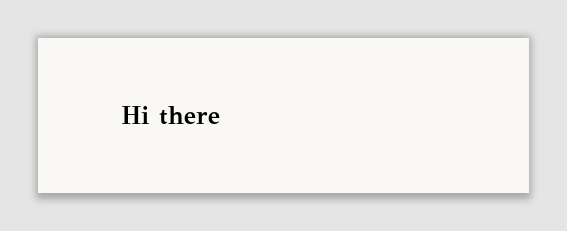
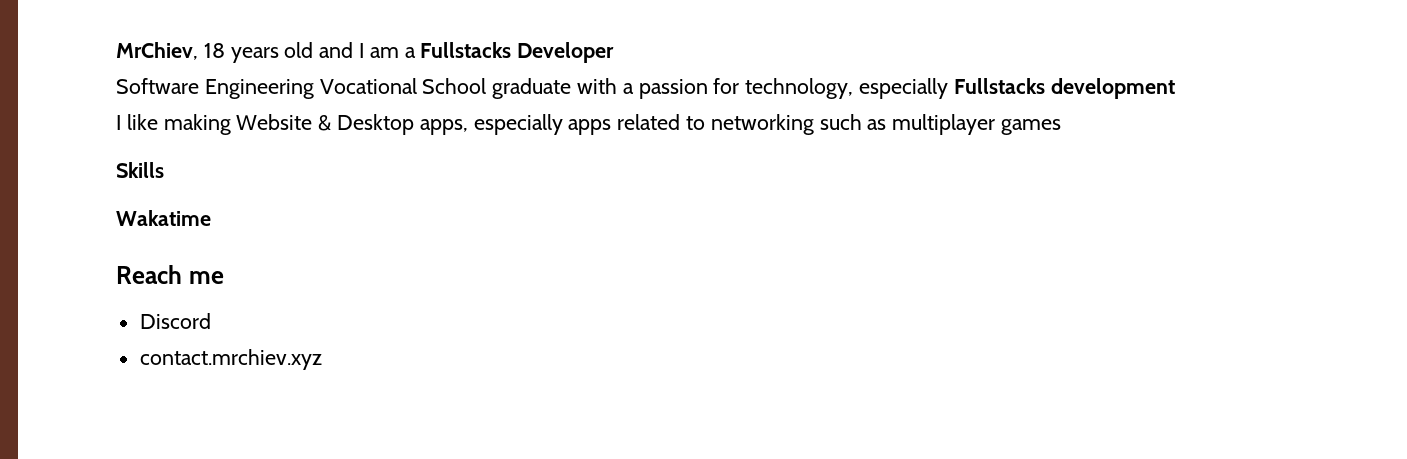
- Hi there
+ MrChiev, 18 years old and I am a Fullstacks Developer
+ Software Engineering Vocational School graduate with a passion for technology, especially Fullstacks development
+ I like making Website & Desktop apps, especially apps related to networking such as multiplayer games
+ Skills
+ Wakatime
+ Reach me
+ Discord
+ contact.mrchiev.xyz

